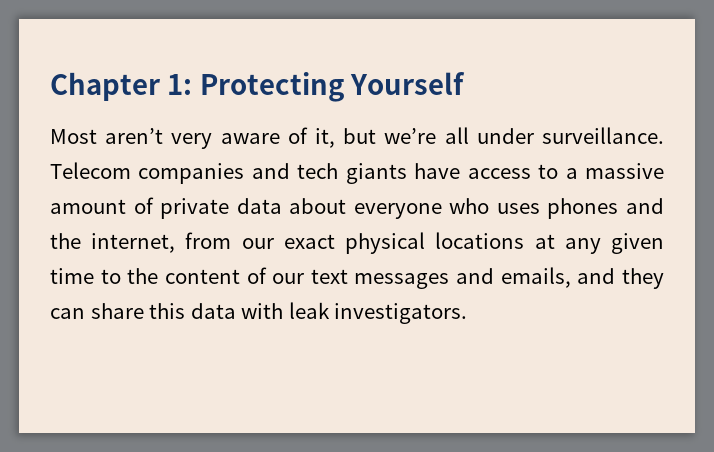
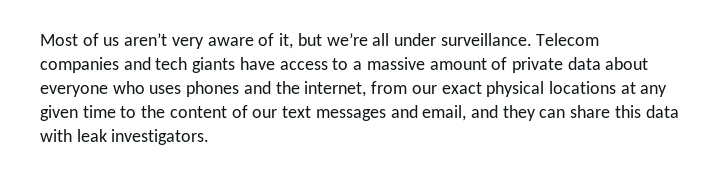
- Chapter 1: Protecting Yourself
- Most aren’t very aware of it, but we’re all under surveillance.
+ Most of us aren’t very aware of it, but we’re all under surveillance.
- Telecom companies and tech giants have access to a massive amount of private data about everyone who uses phones and the internet, from our exact physical locations at any given time to the content of our text messages and emails, and they can share this data with leak investigators.
+ Telecom companies and tech giants have access to a massive amount of private data about everyone who uses phones and the internet, from our exact physical locations at any given time to the content of our text messages and email, and they can share this data with leak investigators.

